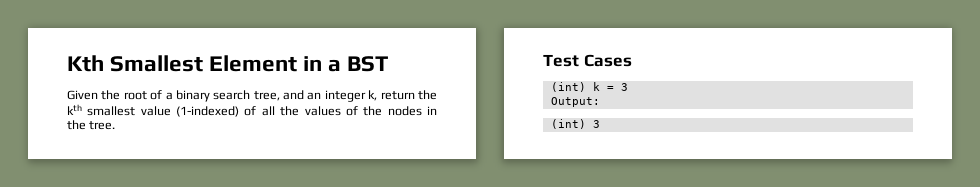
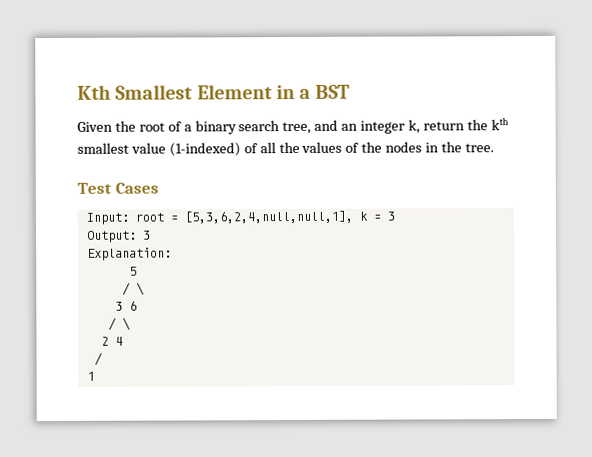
- (int) k = 3
+ Input: root = [5,3,6,2,4,null,null,1], k = 3
- Output:
- (int) 3
+ Output: 3
+ Explanation:
+ 5
+ / \
+ 3 6
+ / \
+ 2 4
+ /
+ 1

